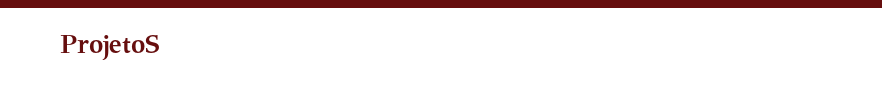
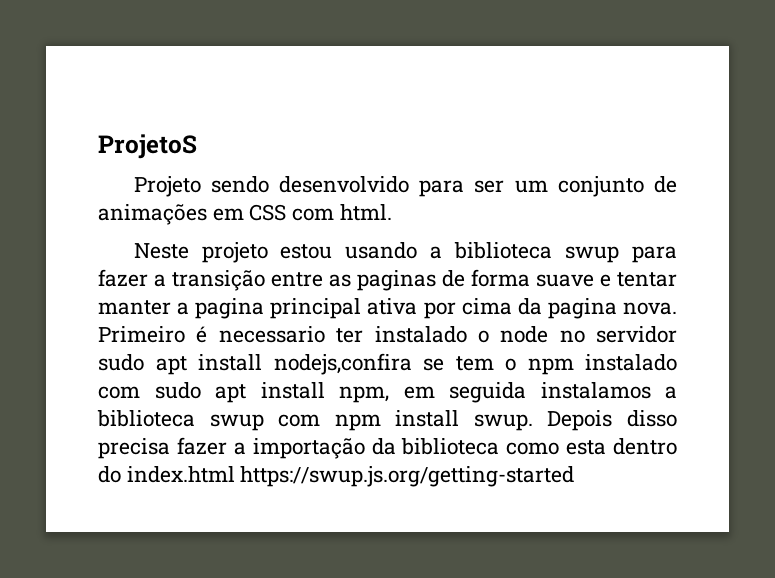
+ Projeto sendo desenvolvido para ser um conjunto de animações em CSS com html.
+ Neste projeto estou usando a biblioteca swup para fazer a transição entre as paginas de forma suave e tentar manter a pagina principal ativa por cima da pagina nova. Primeiro é necessario ter instalado o node no servidor sudo apt install nodejs,confira se tem o npm instalado com sudo apt install npm, em seguida instalamos a biblioteca swup com npm install swup. Depois disso precisa fazer a importação da biblioteca como esta dentro do index.html https://swup.js.org/getting-started

